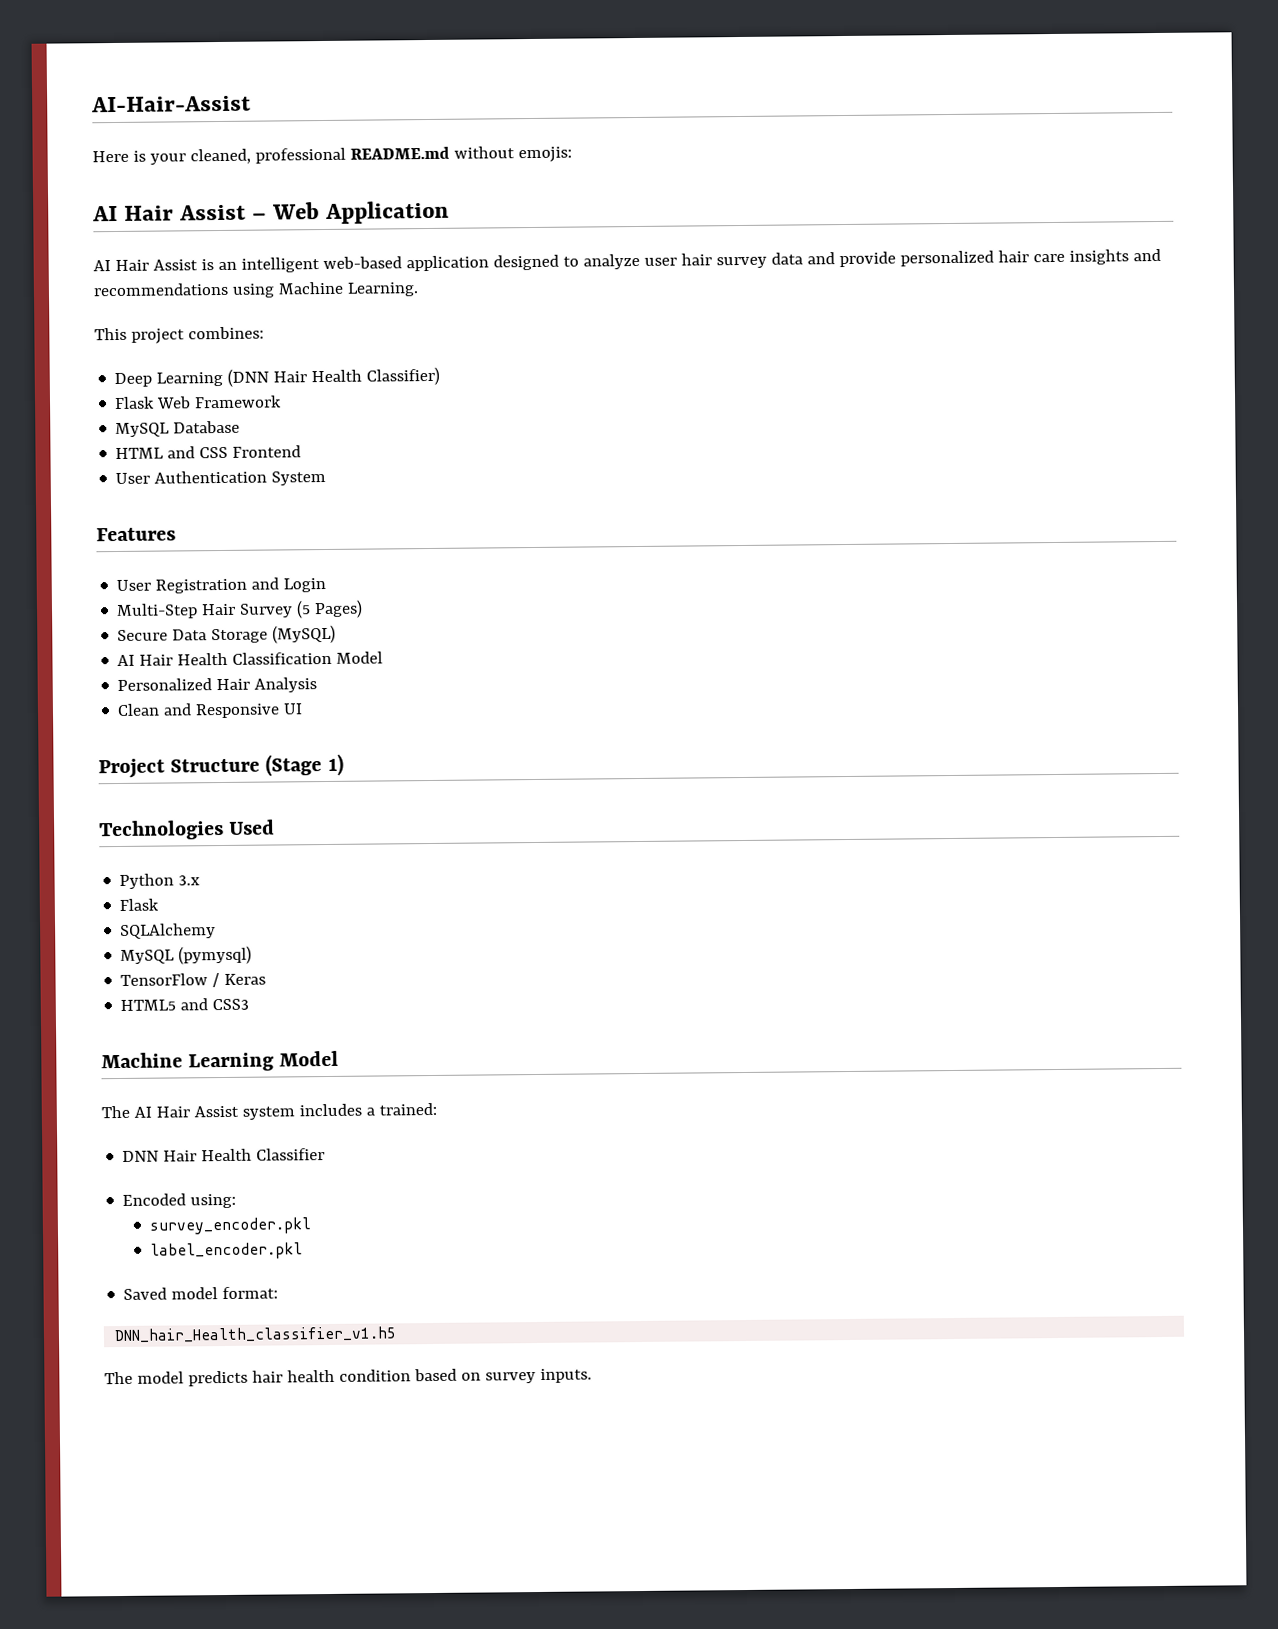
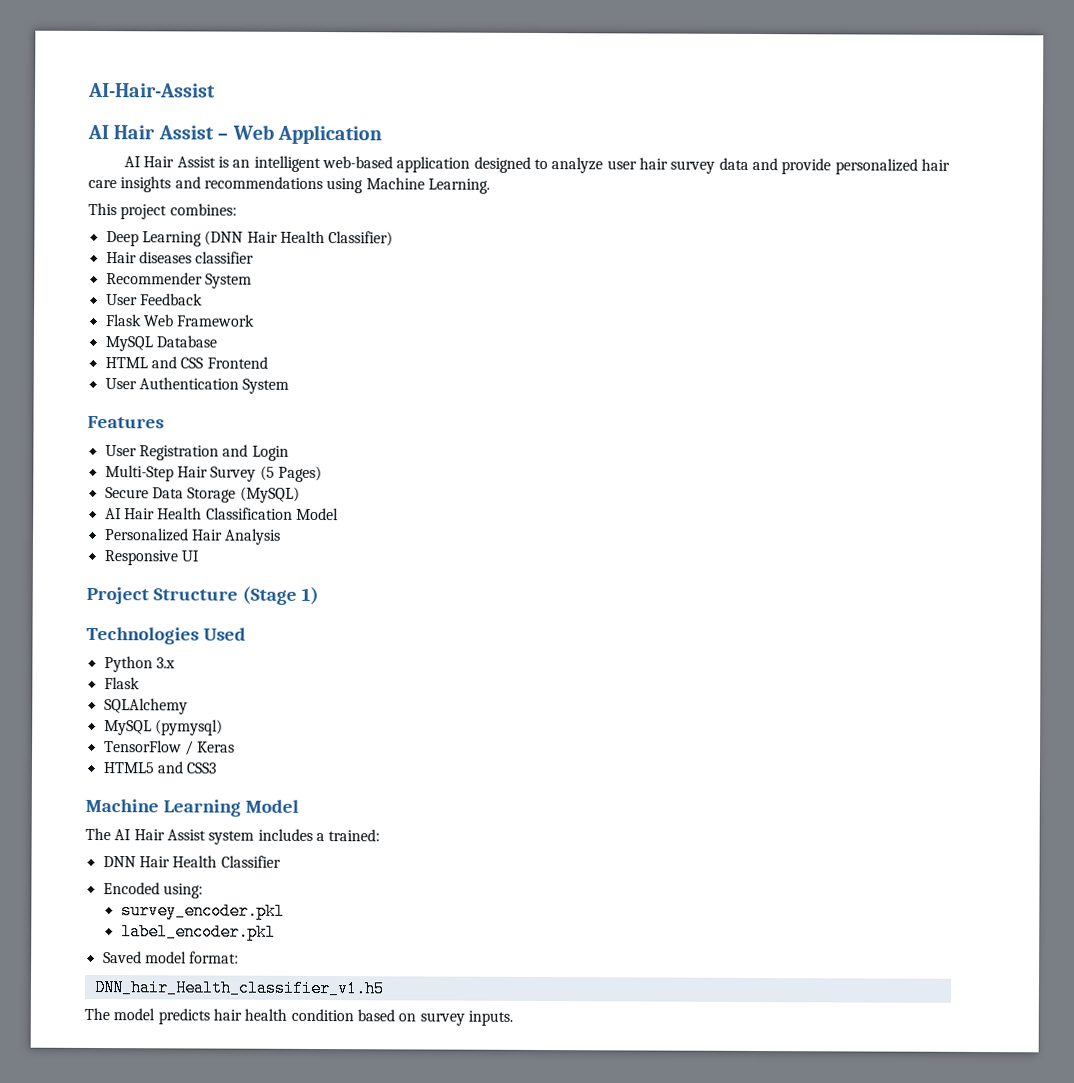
- Here is your cleaned, professional README.md without emojis:
+ Hair diseases classifier
+ Recommender System
+ User Feedback
- Clean and Responsive UI
+ Responsive UI

